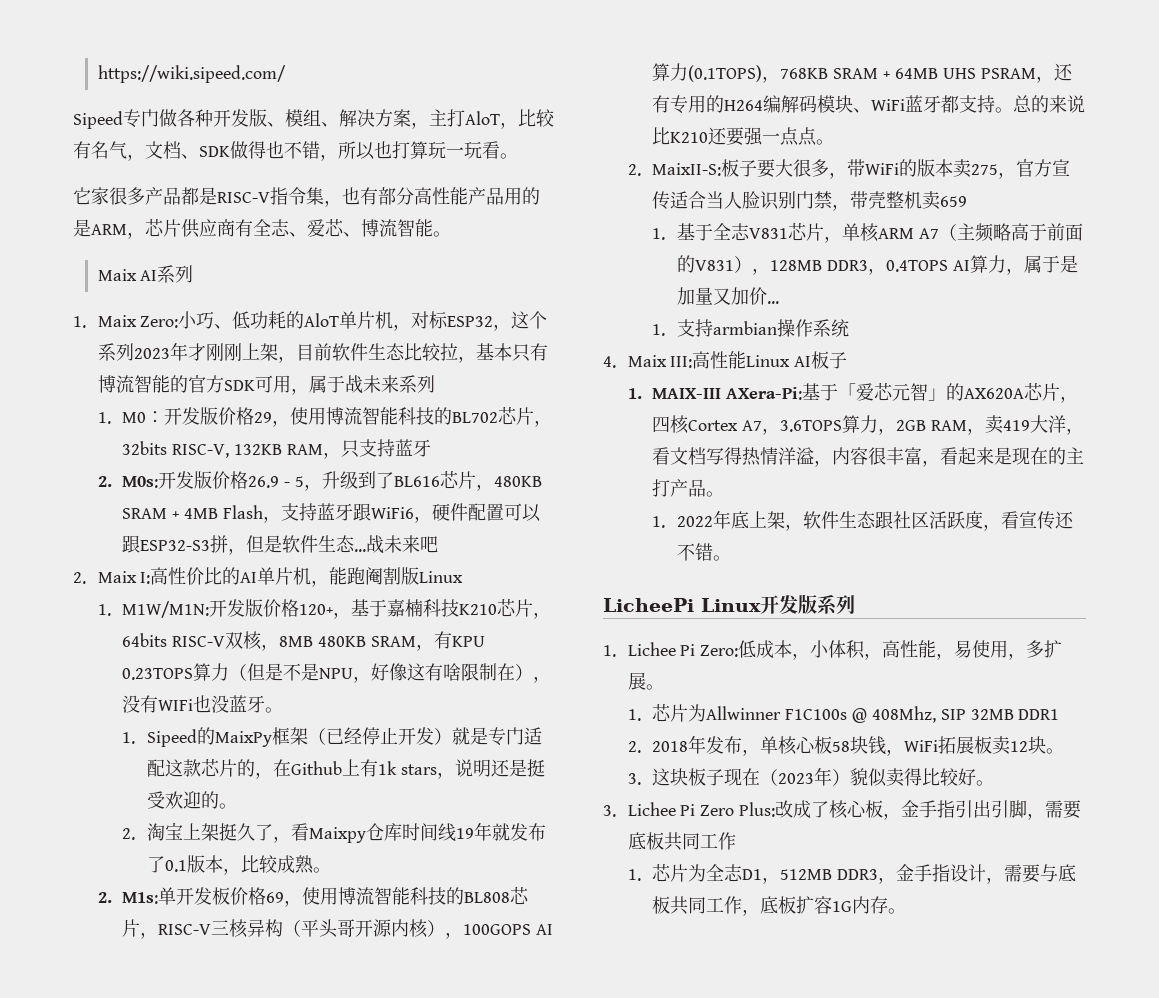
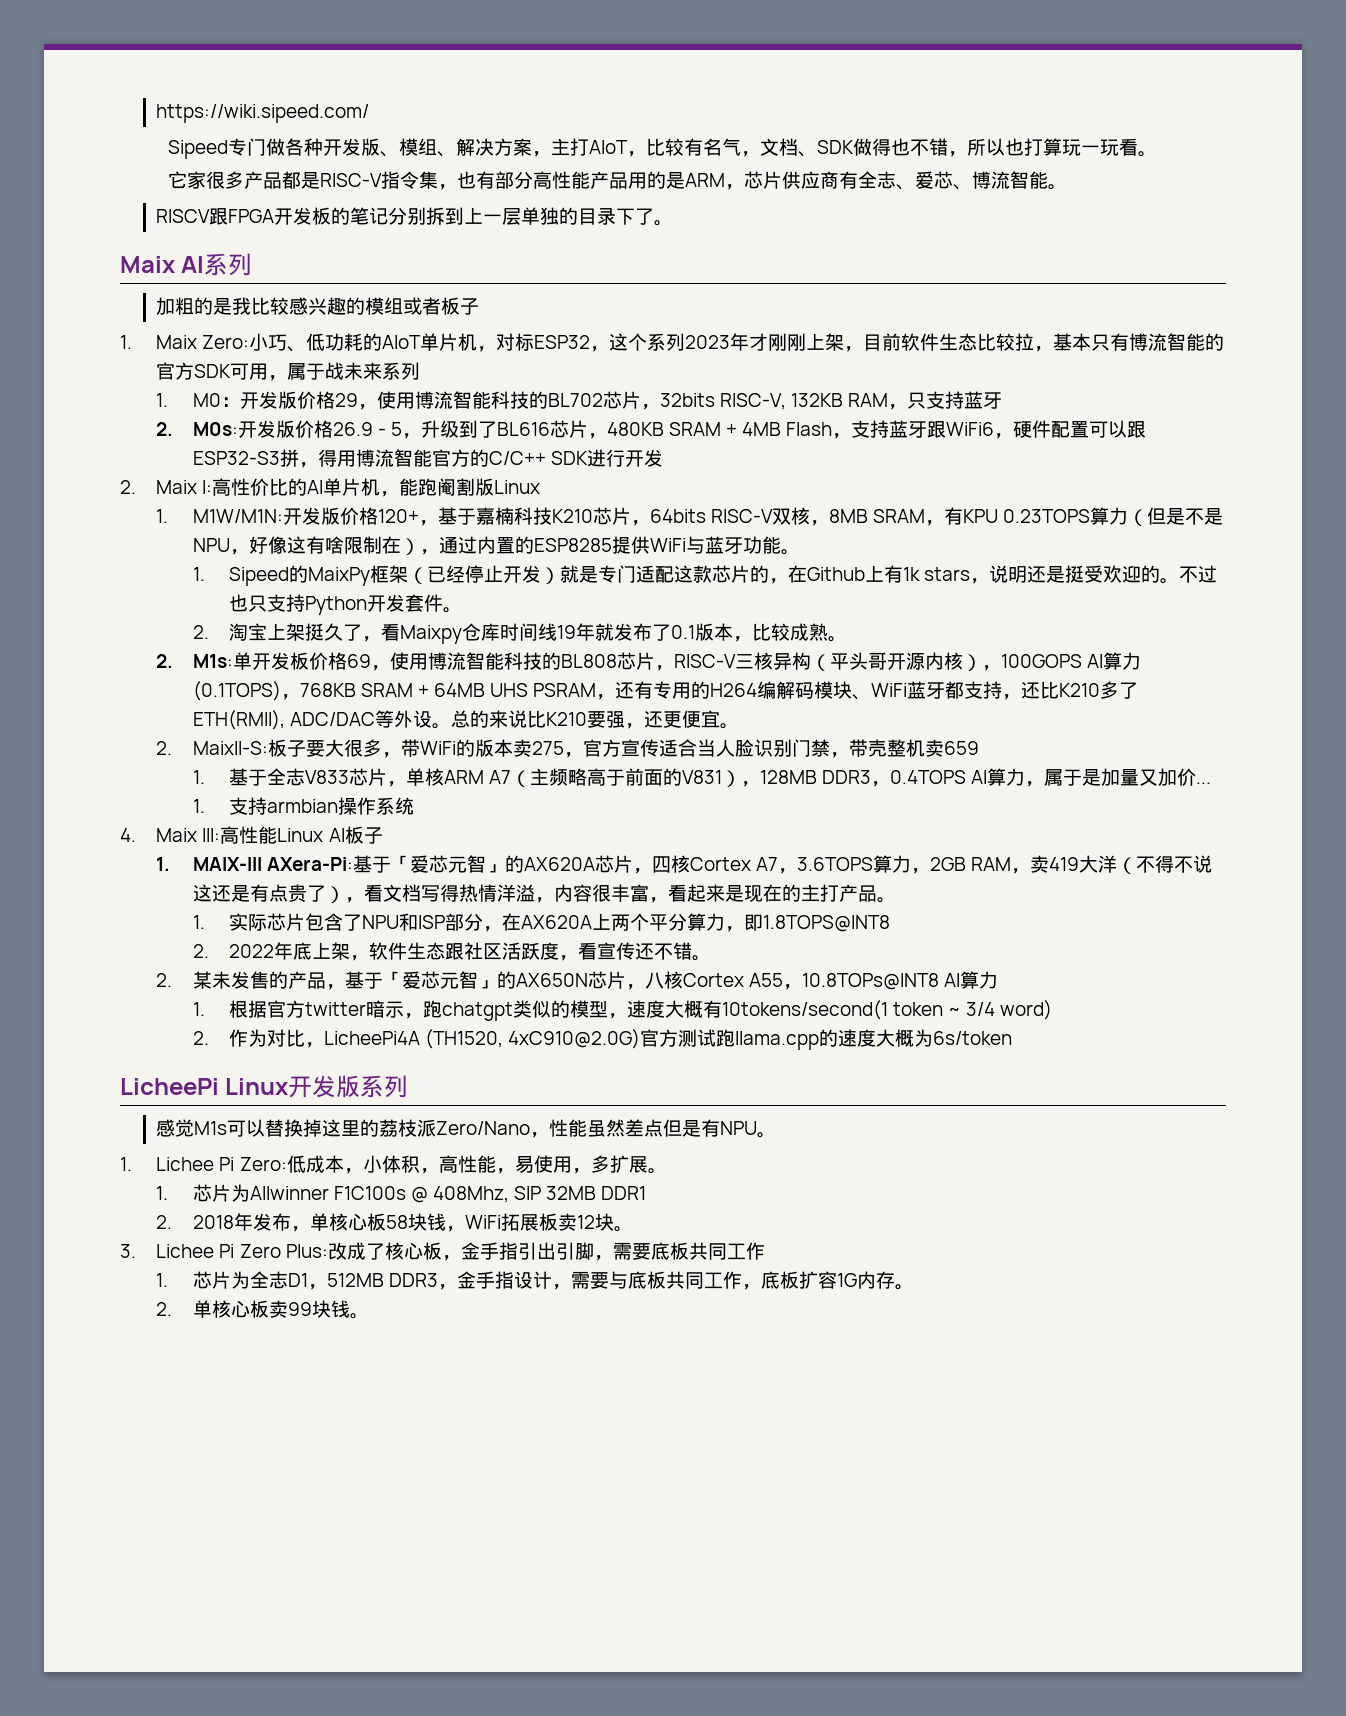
+ RISCV跟FPGA开发板的笔记分别拆到上一层单独的目录下了。
  Maix AI系列
+ 加粗的是我比较感兴趣的模组或者板子
- 2. M0s:开发版价格26.9 - 5，升级到了BL616芯片，480KB SRAM + 4MB Flash，支持蓝牙跟WiFi6，硬件配置可以跟ESP32-S3拼，但是软件生态...战未来吧
+ 2. M0s:开发版价格26.9 - 5，升级到了BL616芯片，480KB SRAM + 4MB Flash，支持蓝牙跟WiFi6，硬件配置可以跟ESP32-S3拼，得用博流智能官方的C/C++ SDK进行开发
- 1. M1W/M1N:开发版价格120+，基于嘉楠科技K210芯片，64bits RISC-V双核，8MB 480KB SRAM，有KPU 0.23TOPS算力（但是不是NPU，好像这有啥限制在），没有WIFi也没蓝牙。
+ 1. M1W/M1N:开发版价格120+，基于嘉楠科技K210芯片，64bits RISC-V双核，8MB SRAM，有KPU 0.23TOPS算力（但是不是NPU，好像这有啥限制在），通过内置的ESP8285提供WiFi与蓝牙功能。
+ 不过也只支持Python开发套件。
- 2. M1s:单开发板价格69，使用博流智能科技的BL808芯片，RISC-V三核异构（平头哥开源内核），100GOPS AI算力(0.1TOPS)，768KB SRAM + 64MB UHS PSRAM，还有专用的H264编解码模块、WiFi蓝牙都支持。
+ 2. M1s:单开发板价格69，使用博流智能科技的BL808芯片，RISC-V三核异构（平头哥开源内核），100GOPS AI算力(0.1TOPS)，768KB SRAM + 64MB UHS PSRAM，还有专用的H264编解码模块、WiFi蓝牙都支持，还比K210多了ETH(RMII), ADC/DAC等外设。
- 总的来说比K210还要强一点点。
+ 总的来说比K210要强，还更便宜。
- 1.基于全志V831芯片，单核ARM A7（主频略高于前面的V831），128MB DDR3，0.4TOPS AI算力，属于是加量又加价...
+ 1.基于全志V833芯片，单核ARM A7（主频略高于前面的V831），128MB DDR3，0.4TOPS AI算力，属于是加量又加价...
- 1. MAIX-III AXera-Pi:基于「爱芯元智」的AX620A芯片，四核Cortex A7，3.6TOPS算力，2GB RAM，卖419大洋，看文档写得热情洋溢，内容很丰富，看起来是现在的主打产品。
+ 1. MAIX-III AXera-Pi:基于「爱芯元智」的AX620A芯片，四核Cortex A7，3.6TOPS算力，2GB RAM，卖419大洋（不得不说这还是有点贵了），看文档写得热情洋溢，内容很丰富，看起来是现在的主打产品。
- 1. 2022年底上架，软件生态跟社区活跃度，看宣传还不错。
+ 1.实际芯片包含了NPU和ISP部分，在AX620A上两个平分算力，即1.8TOPS@INT8
+ 2. 2022年底上架，软件生态跟社区活跃度，看宣传还不错。
+ 2.某未发售的产品，基于「爱芯元智」的AX650N芯片，八核Cortex A55，10.8TOPs@INT8 AI算力
+ 1.根据官方twitter暗示，跑chatgpt类似的模型，速度大概有10tokens/second(1 token ~ 3/4 word)
+ 2.作为对比，LicheePi4A (TH1520, 4xC910@2.0G)官方测试跑llama.cpp的速度大概为6s/token
+ 感觉M1s可以替换掉这里的荔枝派Zero/Nano，性能虽然差点但是有NPU。
- 3.这块板子现在（2023年）貌似卖得比较好。
+ 2.单核心板卖99块钱。

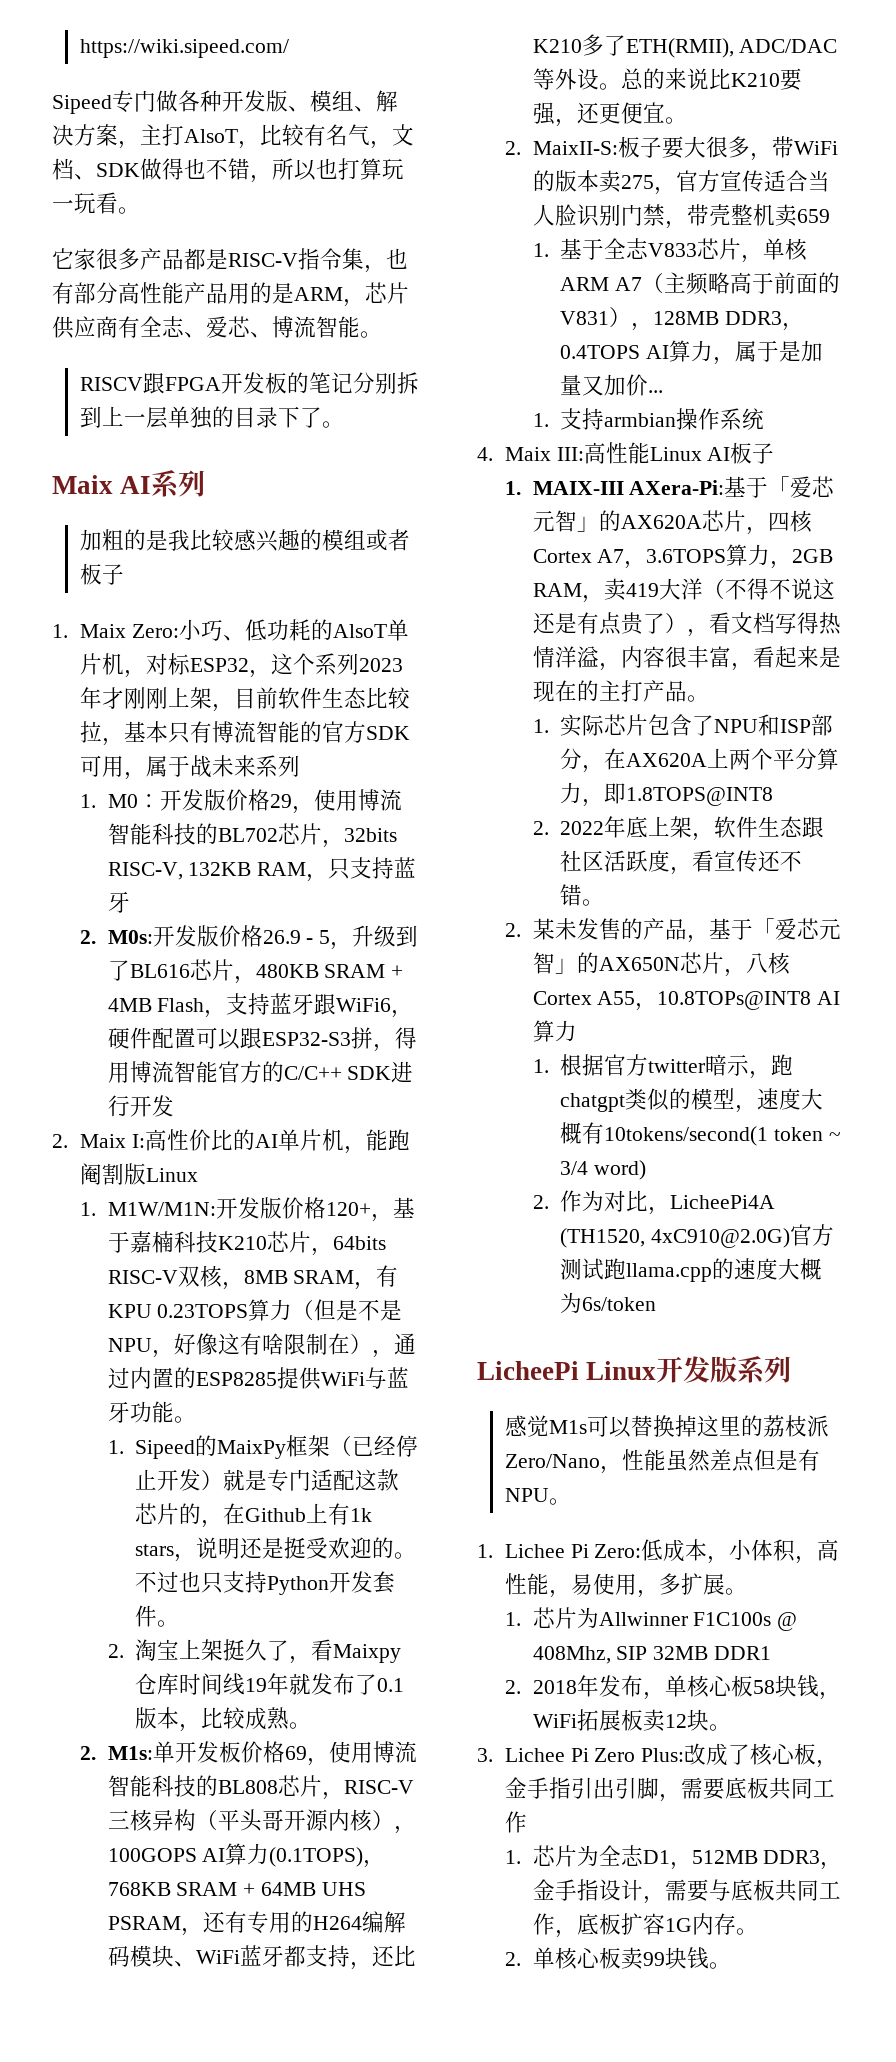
- Sipeed专门做各种开发版、模组、解决方案，主打AloT，比较有名气，文档、SDK做得也不错，所以也打算玩一玩看。
+ Sipeed专门做各种开发版、模组、解决方案，主打AlsoT，比较有名气，文档、SDK做得也不错，所以也打算玩一玩看。
- 1. Maix Zero:小巧、低功耗的AloT单片机，对标ESP32，这个系列2023年才刚刚上架，目前软件生态比较拉，基本只有博流智能的官方SDK可用，属于战未来系列
+ 1. Maix Zero:小巧、低功耗的AlsoT单片机，对标ESP32，这个系列2023年才刚刚上架，目前软件生态比较拉，基本只有博流智能的官方SDK可用，属于战未来系列

